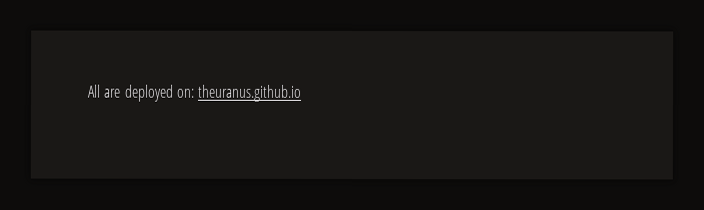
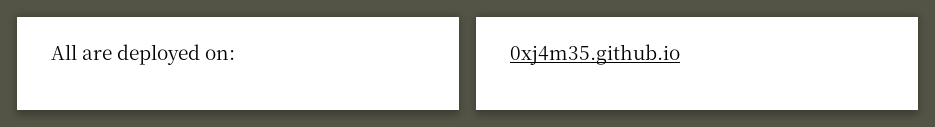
- All are deployed on: theuranus.github.io
+ All are deployed on: 0xj4m35.github.io

